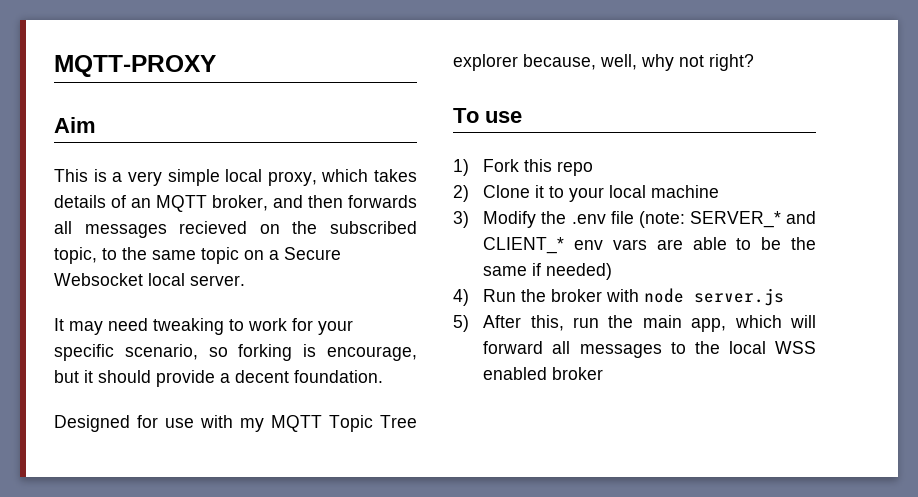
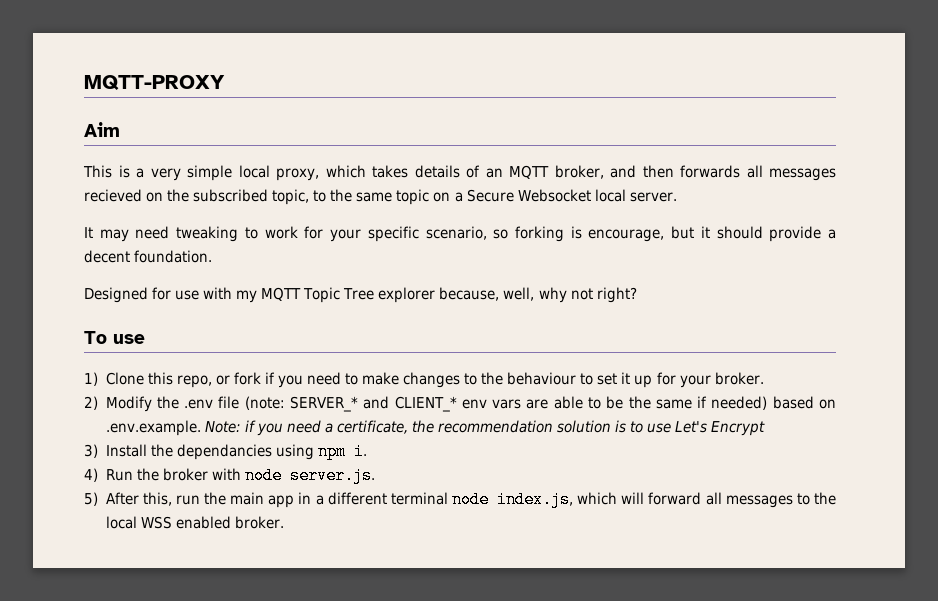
- 1) Fork this repo
- 2) Clone it to your local machine
- 3) Modify the .env file (note: SERVER_* and CLIENT_* env vars are able to be the same if needed)
+ 1) Clone this repo, or fork if you need to make changes to the behaviour to set it up for your broker.
+ 2) Modify the .env file (note: SERVER_* and CLIENT_* env vars are able to be the same if needed) based on .env.example. Note: if you need a certificate, the recommendation solution is to use Let's Encrypt
+ 3) Install the dependancies using npm i.
- 4) Run the broker with node server.js
+ 4) Run the broker with node server.js.
- 5) After this, run the main app, which will forward all messages to the local WSS enabled broker
+ 5) After this, run the main app in a different terminal node index.js, which will forward all messages to the local WSS enabled broker.

